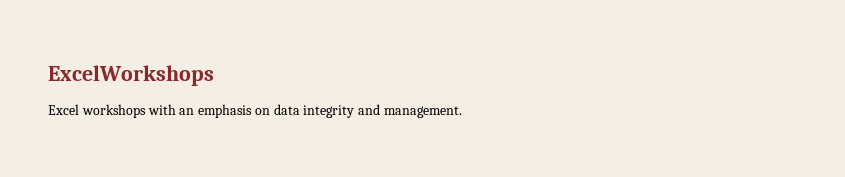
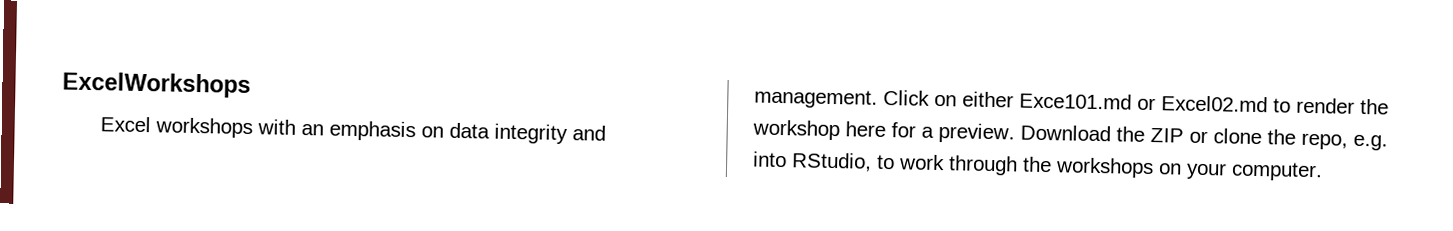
+ Click on either Exce101.md or Excel02.md to render the workshop here for a preview. Download the ZIP or clone the repo, e.g. into RStudio, to work through the workshops on your computer.

